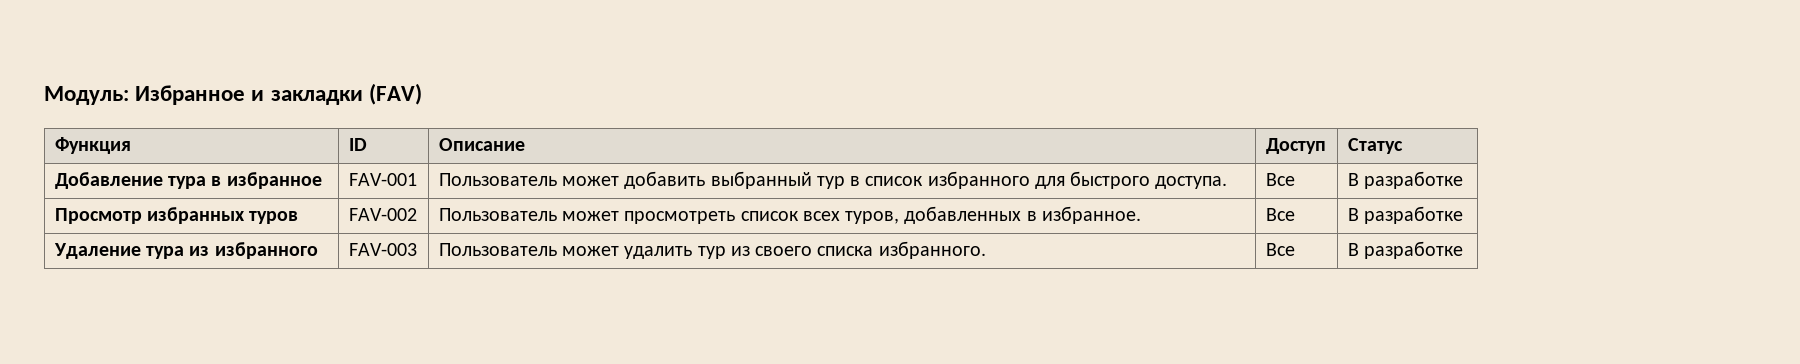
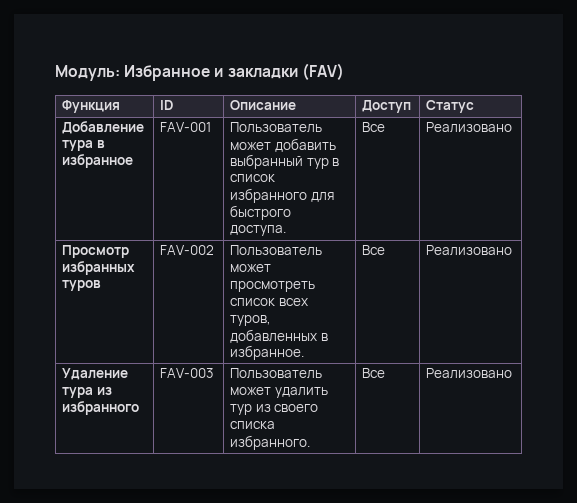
- Добавление тура в избранное | FAV-001 | Пользователь может добавить выбранный тур в список избранного для быстрого доступа. | Все | В разработке
+ Добавление тура в избранное | FAV-001 | Пользователь может добавить выбранный тур в список избранного для быстрого доступа. | Все | Реализовано
- Просмотр избранных туров | FAV-002 | Пользователь может просмотреть список всех туров, добавленных в избранное. | Все | В разработке
+ Просмотр избранных туров | FAV-002 | Пользователь может просмотреть список всех туров, добавленных в избранное. | Все | Реализовано
- Удаление тура из избранного | FAV-003 | Пользователь может удалить тур из своего списка избранного. | Все | В разработке
+ Удаление тура из избранного | FAV-003 | Пользователь может удалить тур из своего списка избранного. | Все | Реализовано

